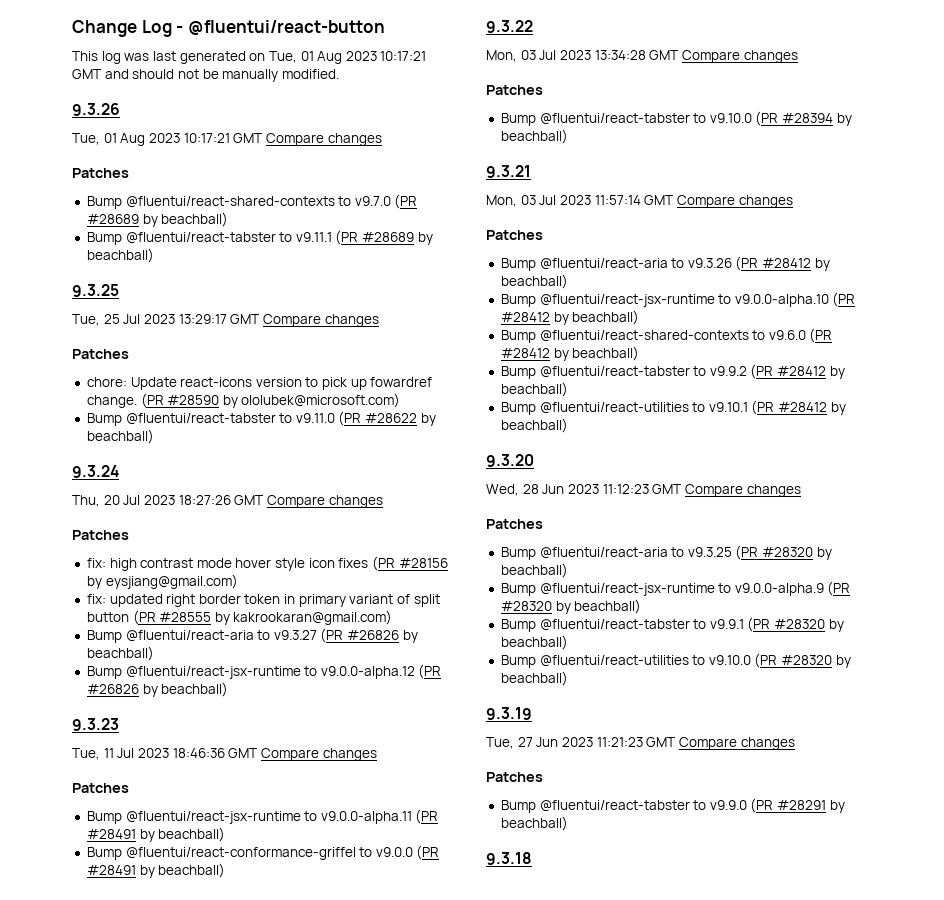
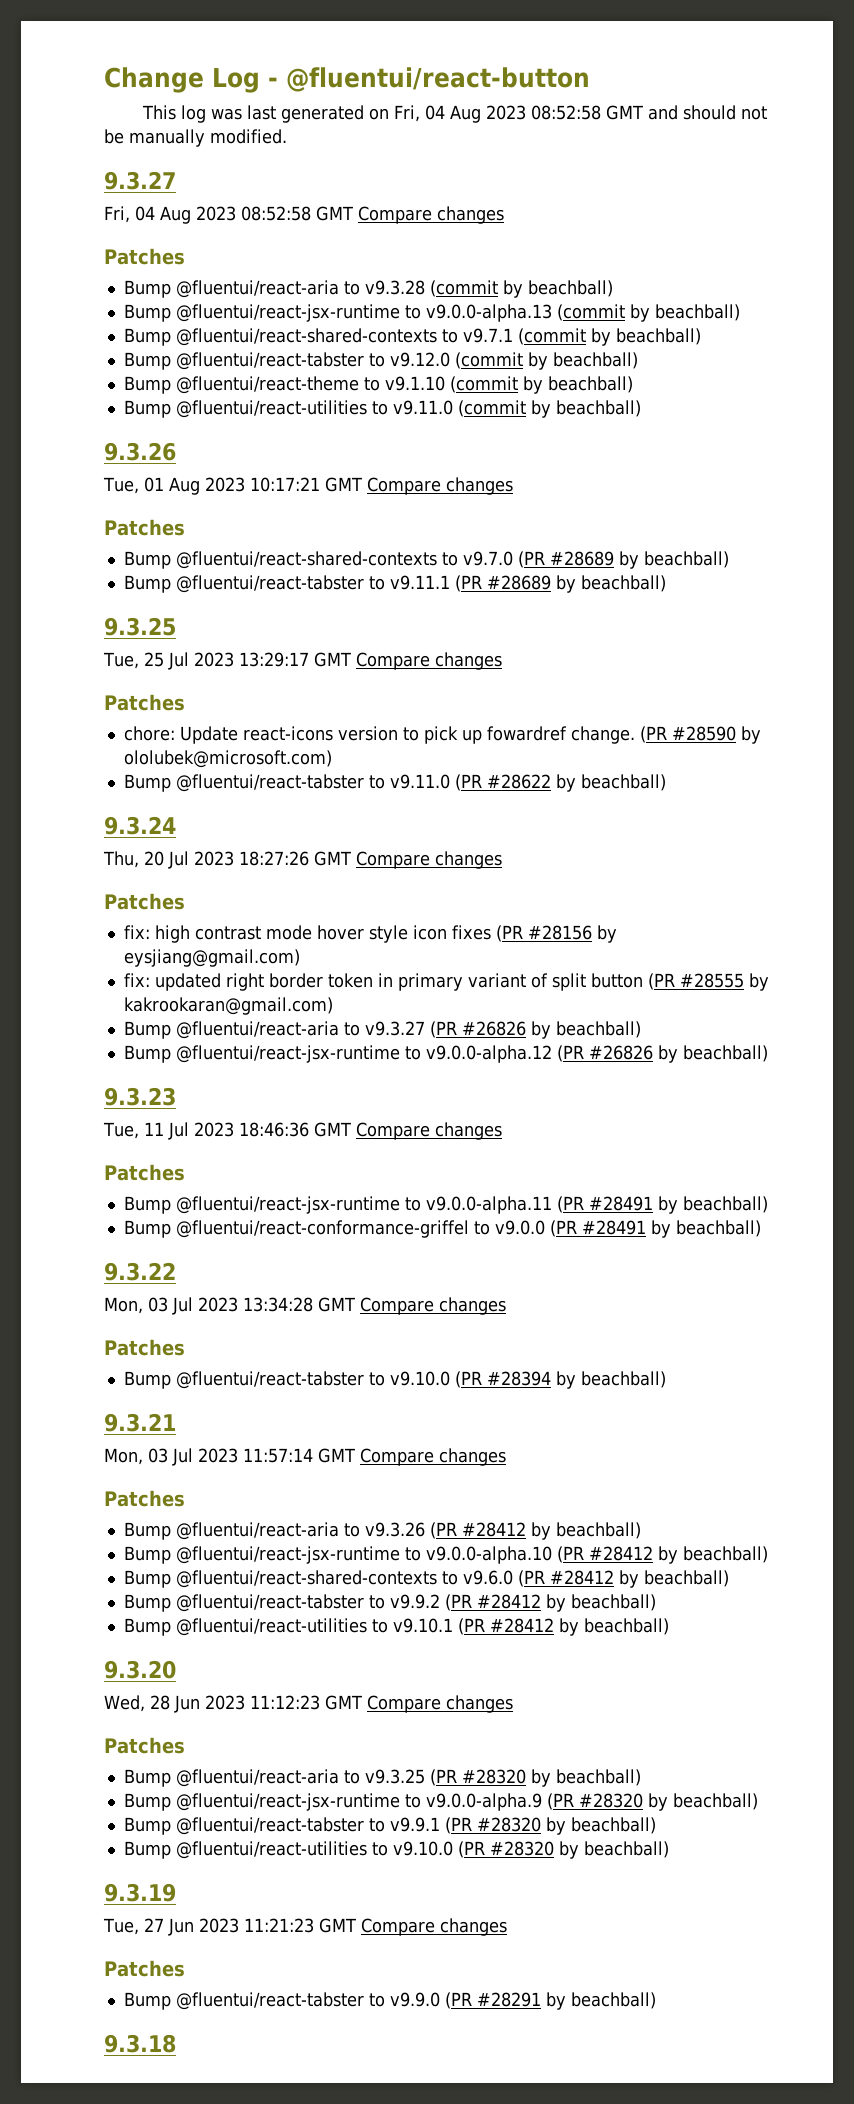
- This log was last generated on Tue, 01 Aug 2023 10:17:21 GMT and should not be manually modified.
+ This log was last generated on Fri, 04 Aug 2023 08:52:58 GMT and should not be manually modified.
+ 9.3.27
+ Fri, 04 Aug 2023 08:52:58 GMT Compare changes
+ Patches
+ Bump @fluentui/react-aria to v9.3.28 (commit by beachball)
+ Bump @fluentui/react-jsx-runtime to v9.0.0-alpha.13 (commit by beachball)
+ Bump @fluentui/react-shared-contexts to v9.7.1 (commit by beachball)
+ Bump @fluentui/react-tabster to v9.12.0 (commit by beachball)
+ Bump @fluentui/react-theme to v9.1.10 (commit by beachball)
+ Bump @fluentui/react-utilities to v9.11.0 (commit by beachball)

